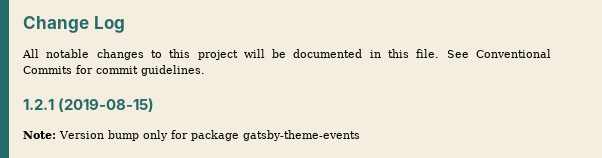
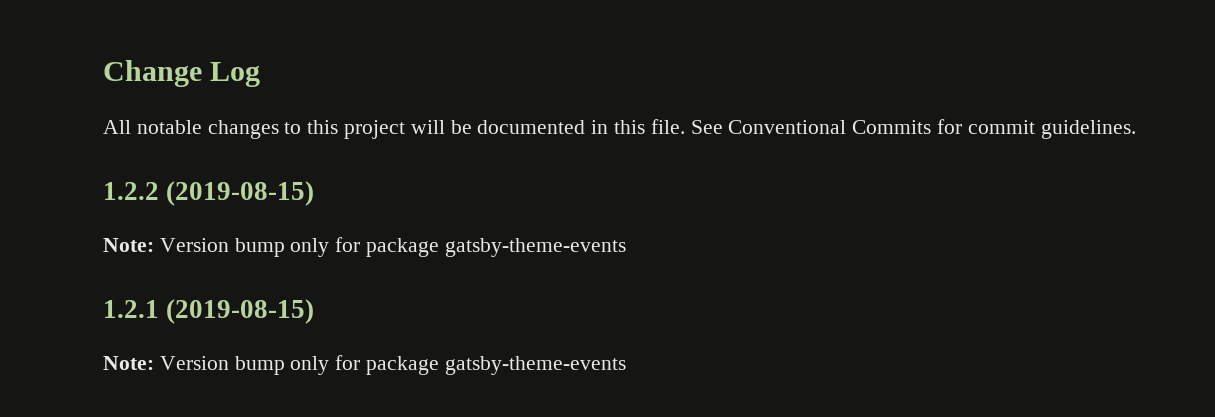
+ 1.2.2 (2019-08-15)
+ Note: Version bump only for package gatsby-theme-events

